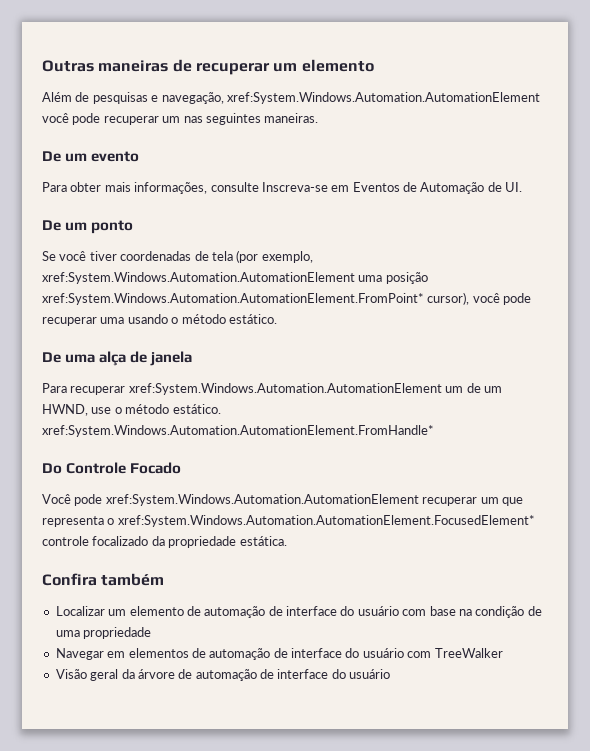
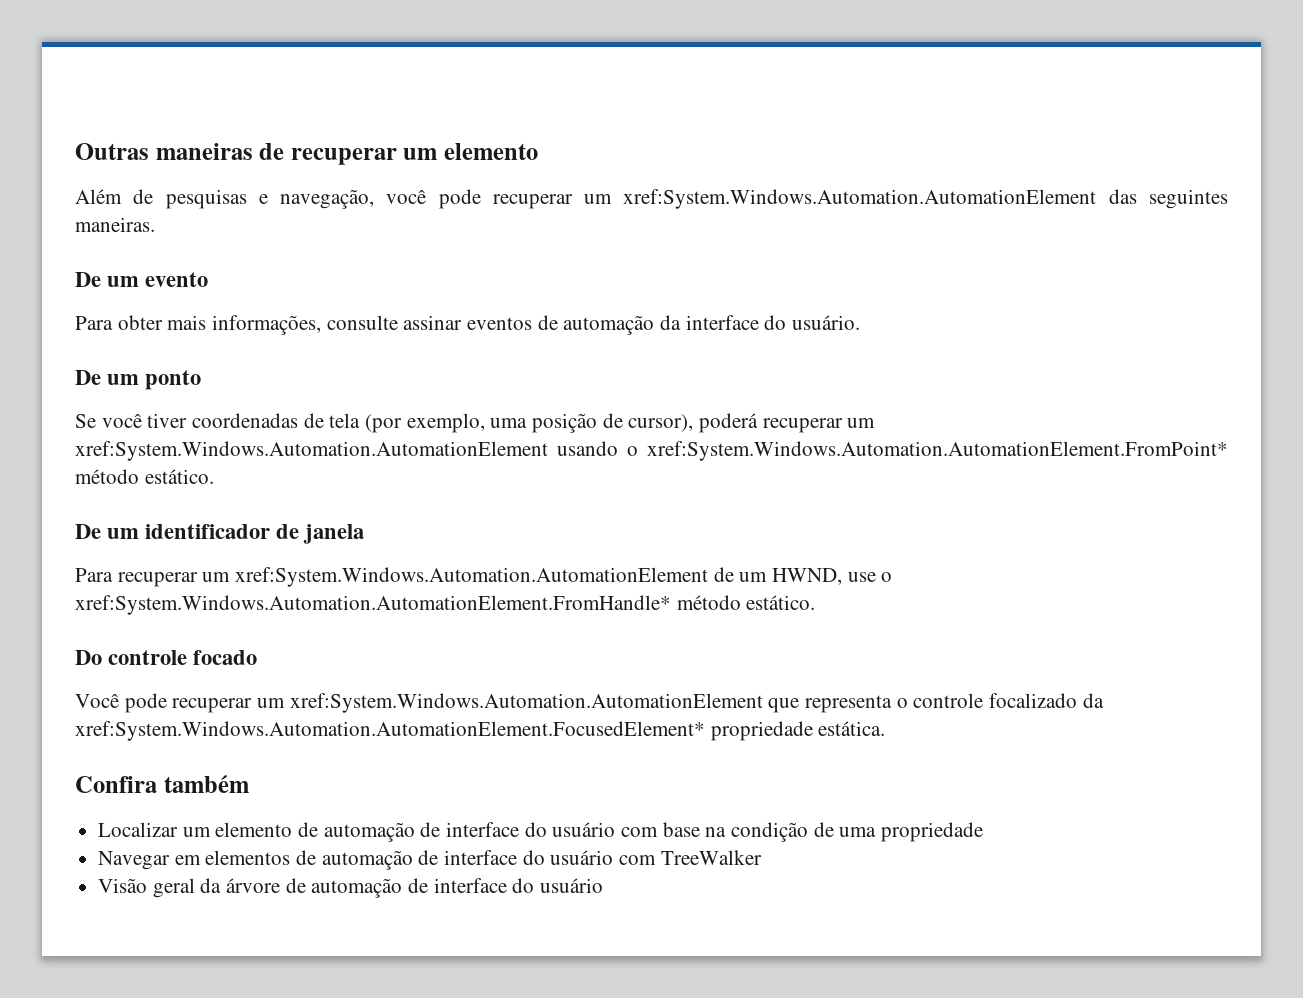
- Além de pesquisas e navegação, xref:System.Windows.Automation.AutomationElement você pode recuperar um nas seguintes maneiras.
+ Além de pesquisas e navegação, você pode recuperar um xref:System.Windows.Automation.AutomationElement das seguintes maneiras.
- Para obter mais informações, consulte Inscreva-se em Eventos de Automação de UI.
+ Para obter mais informações, consulte assinar eventos de automação da interface do usuário.
- Se você tiver coordenadas de tela (por exemplo, xref:System.Windows.Automation.AutomationElement uma posição xref:System.Windows.Automation.AutomationElement.FromPoint* cursor), você pode recuperar uma usando o método estático.
+ Se você tiver coordenadas de tela (por exemplo, uma posição de cursor), poderá recuperar um xref:System.Windows.Automation.AutomationElement usando o xref:System.Windows.Automation.AutomationElement.FromPoint* método estático.
- De uma alça de janela
+ De um identificador de janela
- Para recuperar xref:System.Windows.Automation.AutomationElement um de um HWND, use o método estático. xref:System.Windows.Automation.AutomationElement.FromHandle*
+ Para recuperar um xref:System.Windows.Automation.AutomationElement de um HWND, use o xref:System.Windows.Automation.AutomationElement.FromHandle* método estático.
- Do Controle Focado
+ Do controle focado
- Você pode xref:System.Windows.Automation.AutomationElement recuperar um que representa o xref:System.Windows.Automation.AutomationElement.FocusedElement* controle focalizado da propriedade estática.
+ Você pode recuperar um xref:System.Windows.Automation.AutomationElement que representa o controle focalizado da xref:System.Windows.Automation.AutomationElement.FocusedElement* propriedade estática.

